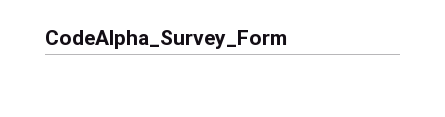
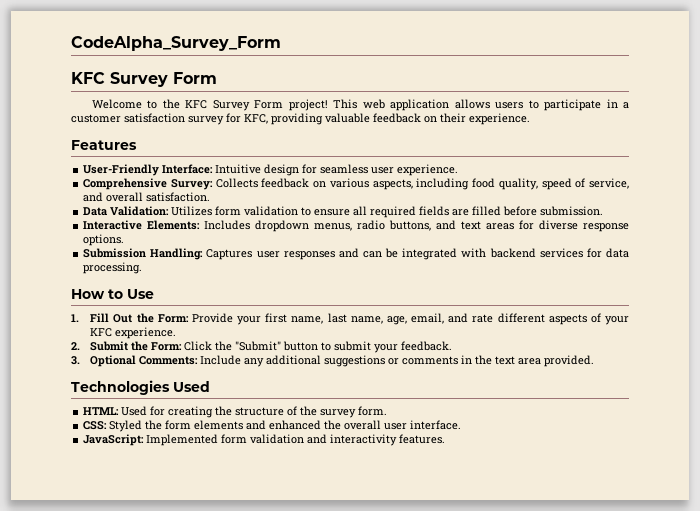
  CodeAlpha_Survey_Form
+ KFC Survey Form
+ Welcome to the KFC Survey Form project! This web application allows users to participate in a customer satisfaction survey for KFC, providing valuable feedback on their experience.
+ Features
+ User-Friendly Interface: Intuitive design for seamless user experience.
+ Comprehensive Survey: Collects feedback on various aspects, including food quality, speed of service, and overall satisfaction.
+ Data Validation: Utilizes form validation to ensure all required fields are filled before submission.
+ Interactive Elements: Includes dropdown menus, radio buttons, and text areas for diverse response options.
+ Submission Handling: Captures user responses and can be integrated with backend services for data processing.
+ How to Use
+ 1. Fill Out the Form: Provide your first name, last name, age, email, and rate different aspects of your KFC experience.
+ 2. Submit the Form: Click the "Submit" button to submit your feedback.
+ 3. Optional Comments: Include any additional suggestions or comments in the text area provided.
+ Technologies Used
+ HTML: Used for creating the structure of the survey form.
+ CSS: Styled the form elements and enhanced the overall user interface.
+ JavaScript: Implemented form validation and interactivity features.

